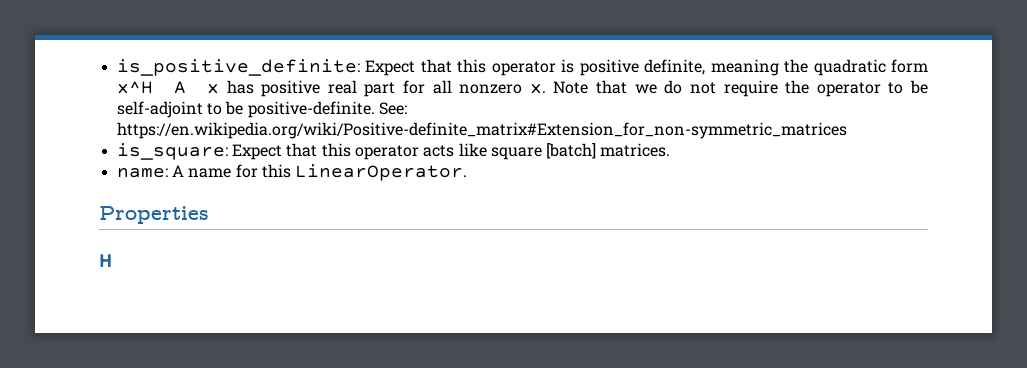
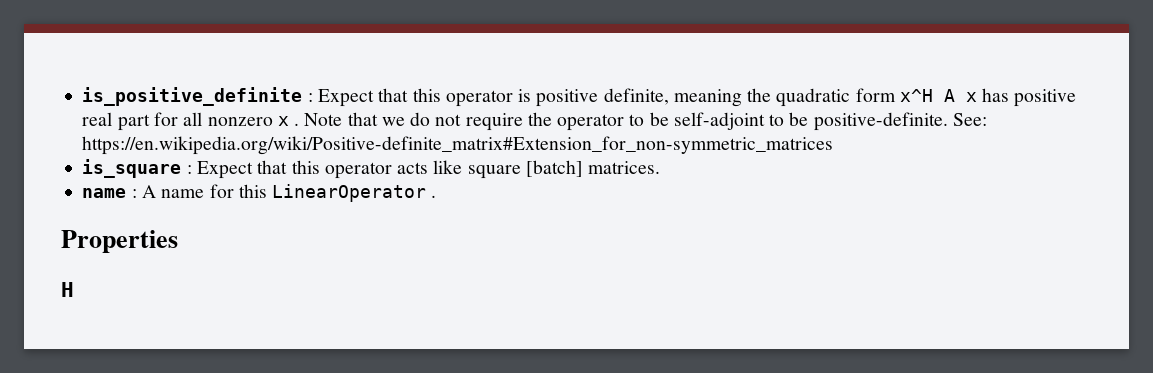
- is_positive_definite: Expect that this operator is positive definite, meaning the quadratic form x^H A x has positive real part for all nonzero x.
+ is_positive_definite : Expect that this operator is positive definite, meaning the quadratic form x^H A x has positive real part for all nonzero x .
- is_square: Expect that this operator acts like square [batch] matrices.
+ is_square : Expect that this operator acts like square [batch] matrices.
- name: A name for this LinearOperator.
+ name : A name for this LinearOperator .

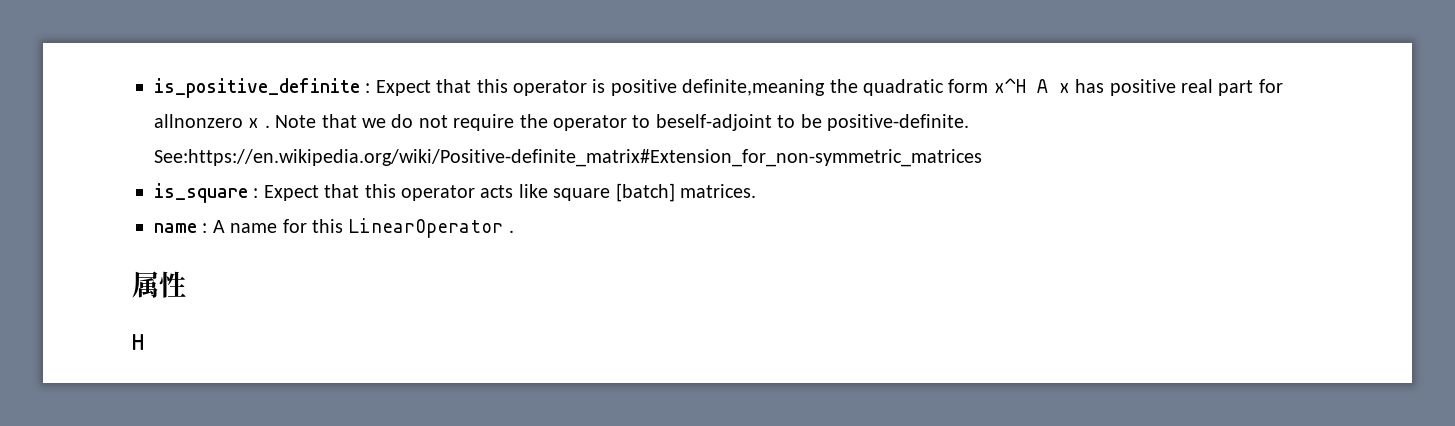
- is_positive_definite : Expect that this operator is positive definite, meaning the quadratic form x^H A x has positive real part for all nonzero x .
+ is_positive_definite : Expect that this operator is positive definite,meaning the quadratic form x^H A x has positive real part for allnonzero x .
- Note that we do not require the operator to be self-adjoint to be positive-definite.
+ Note that we do not require the operator to beself-adjoint to be positive-definite.
- See: https://en.wikipedia.org/wiki/Positive-definite_matrix#Extension_for_non-symmetric_matrices
+ See:https://en.wikipedia.org/wiki/Positive-definite_matrix#Extension_for_non-symmetric_matrices
- Properties
+ 属性

